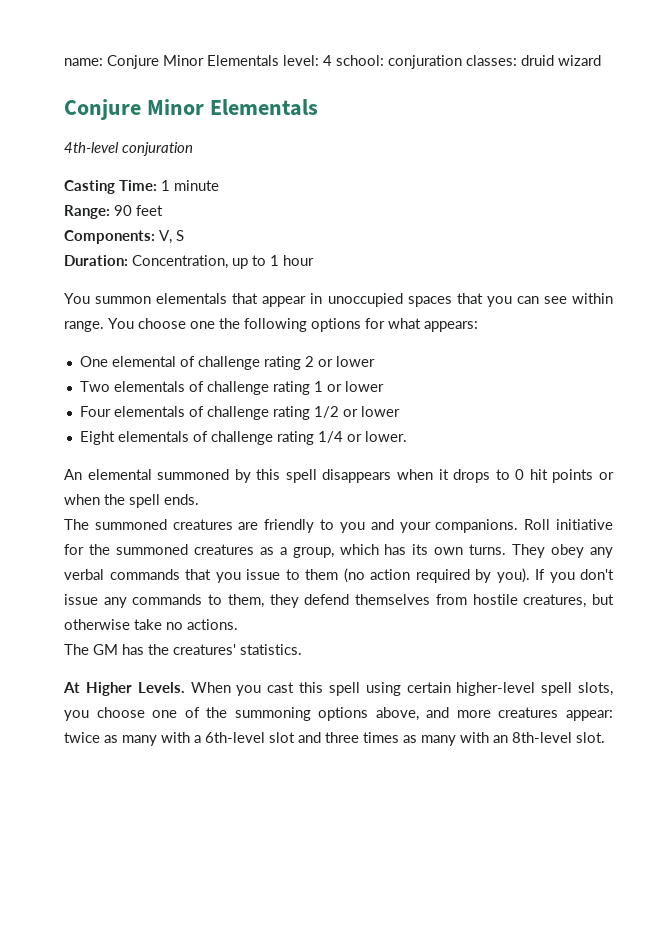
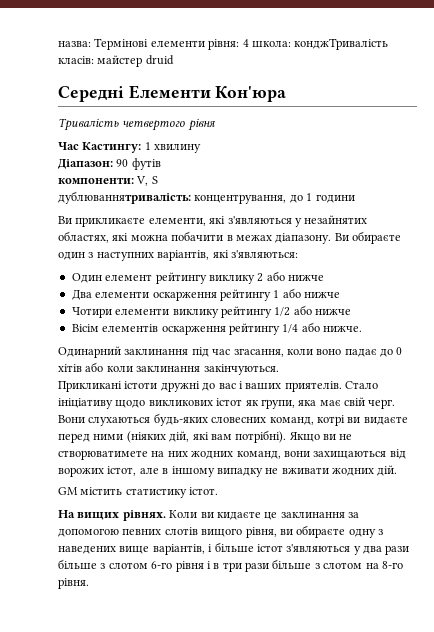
- name: Conjure Minor Elementals level: 4 school: conjuration classes: druid wizard
- Conjure Minor Elementals
- 4th-level conjuration
- Casting Time: 1 minute
- Range: 90 feet
- Components: V, S
- Duration: Concentration, up to 1 hour
- You summon elementals that appear in unoccupied spaces that you can see within range. You choose one the following options for what appears:
- One elemental of challenge rating 2 or lower
- Two elementals of challenge rating 1 or lower
- Four elementals of challenge rating 1/2 or lower
- Eight elementals of challenge rating 1/4 or lower.
- An elemental summoned by this spell disappears when it drops to 0 hit points or when the spell ends.
- The summoned creatures are friendly to you and your companions. Roll initiative for the summoned creatures as a group, which has its own turns. They obey any verbal commands that you issue to them (no action required by you). If you don't issue any commands to them, they defend themselves from hostile creatures, but otherwise take no actions.
- The GM has the creatures' statistics.
- At Higher Levels. When you cast this spell using certain higher-level spell slots, you choose one of the summoning options above, and more creatures appear: twice as many with a 6th-level slot and three times as many with an 8th-level slot.
+ назва: Термінові елементи рівня: 4 школа: конджТривалість класів: майстер druid
+ Середні Елементи Кон'юра
+ Тривалість четвертого рівня
+ Час Кастингу: 1 хвилину
+ Діапазон: 90 футів
+ компоненти: V, S
+ дублюваннятривалість: концентрування, до 1 години
+ Ви прикликаєте елементи, які з'являються у незайнятих областях, які можна побачити в межах діапазону. Ви обираєте один з наступних варіантів, які з'являються:
+ Один елемент рейтингу виклику 2 або нижче
+ Два елементи оскарження рейтингу 1 або нижче
+ Чотири елементи виклику рейтингу 1/2 або нижче
+ Вісім елементів оскарження рейтингу 1/4 або нижче.
+ Одинарний заклинання під час згасання, коли воно падає до 0 хітів або коли заклинання закінчуються.
+ Прикликані істоти дружні до вас і ваших приятелів. Стало ініціативу щодо викликових істот як групи, яка має свій черг. Вони слухаються будь-яких словесних команд, котрі ви видаєте перед ними (ніяких дій, які вам потрібні). Якщо ви не створюватимете на них жодних команд, вони захищаються від ворожих істот, але в іншому випадку не вживати жодних дій.
+ GM містить статистику істот.
+ На вищих рівнях. Коли ви кидаєте це заклинання за допомогою певних слотів вищого рівня, ви обираєте одну з наведених вище варіантів, і більше істот з'являються у два рази більше з слотом 6-го рівня і в три рази більше з слотом на 8-го рівня.

